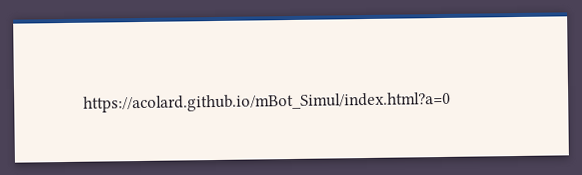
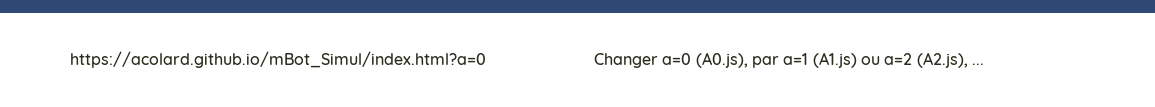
+ Changer a=0 (A0.js), par a=1 (A1.js) ou a=2 (A2.js), ...

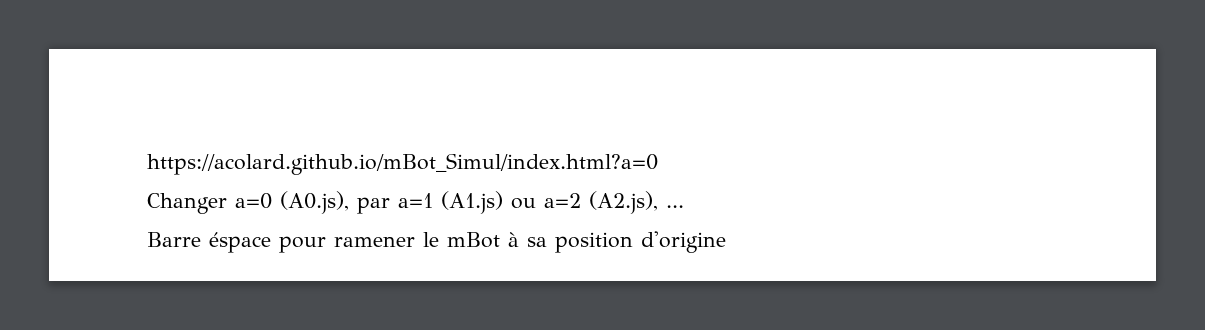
+ Barre éspace pour ramener le mBot à sa position d'origine

